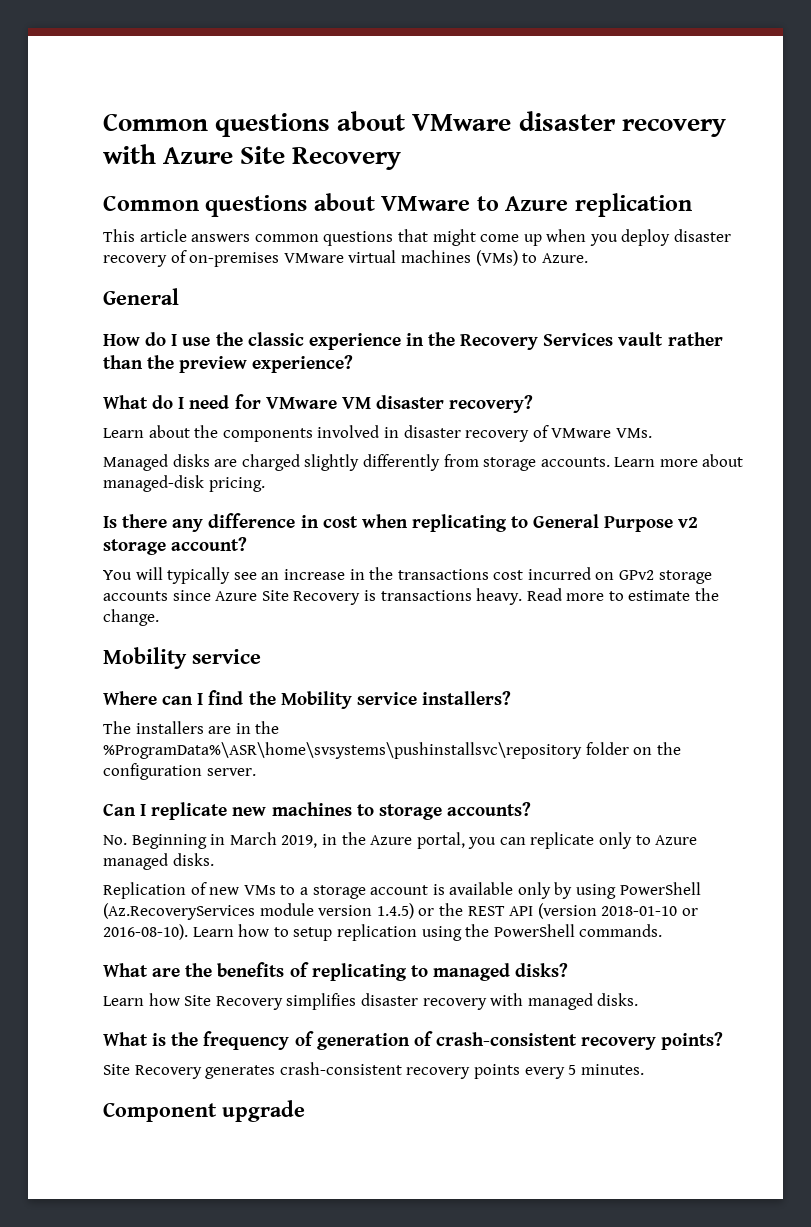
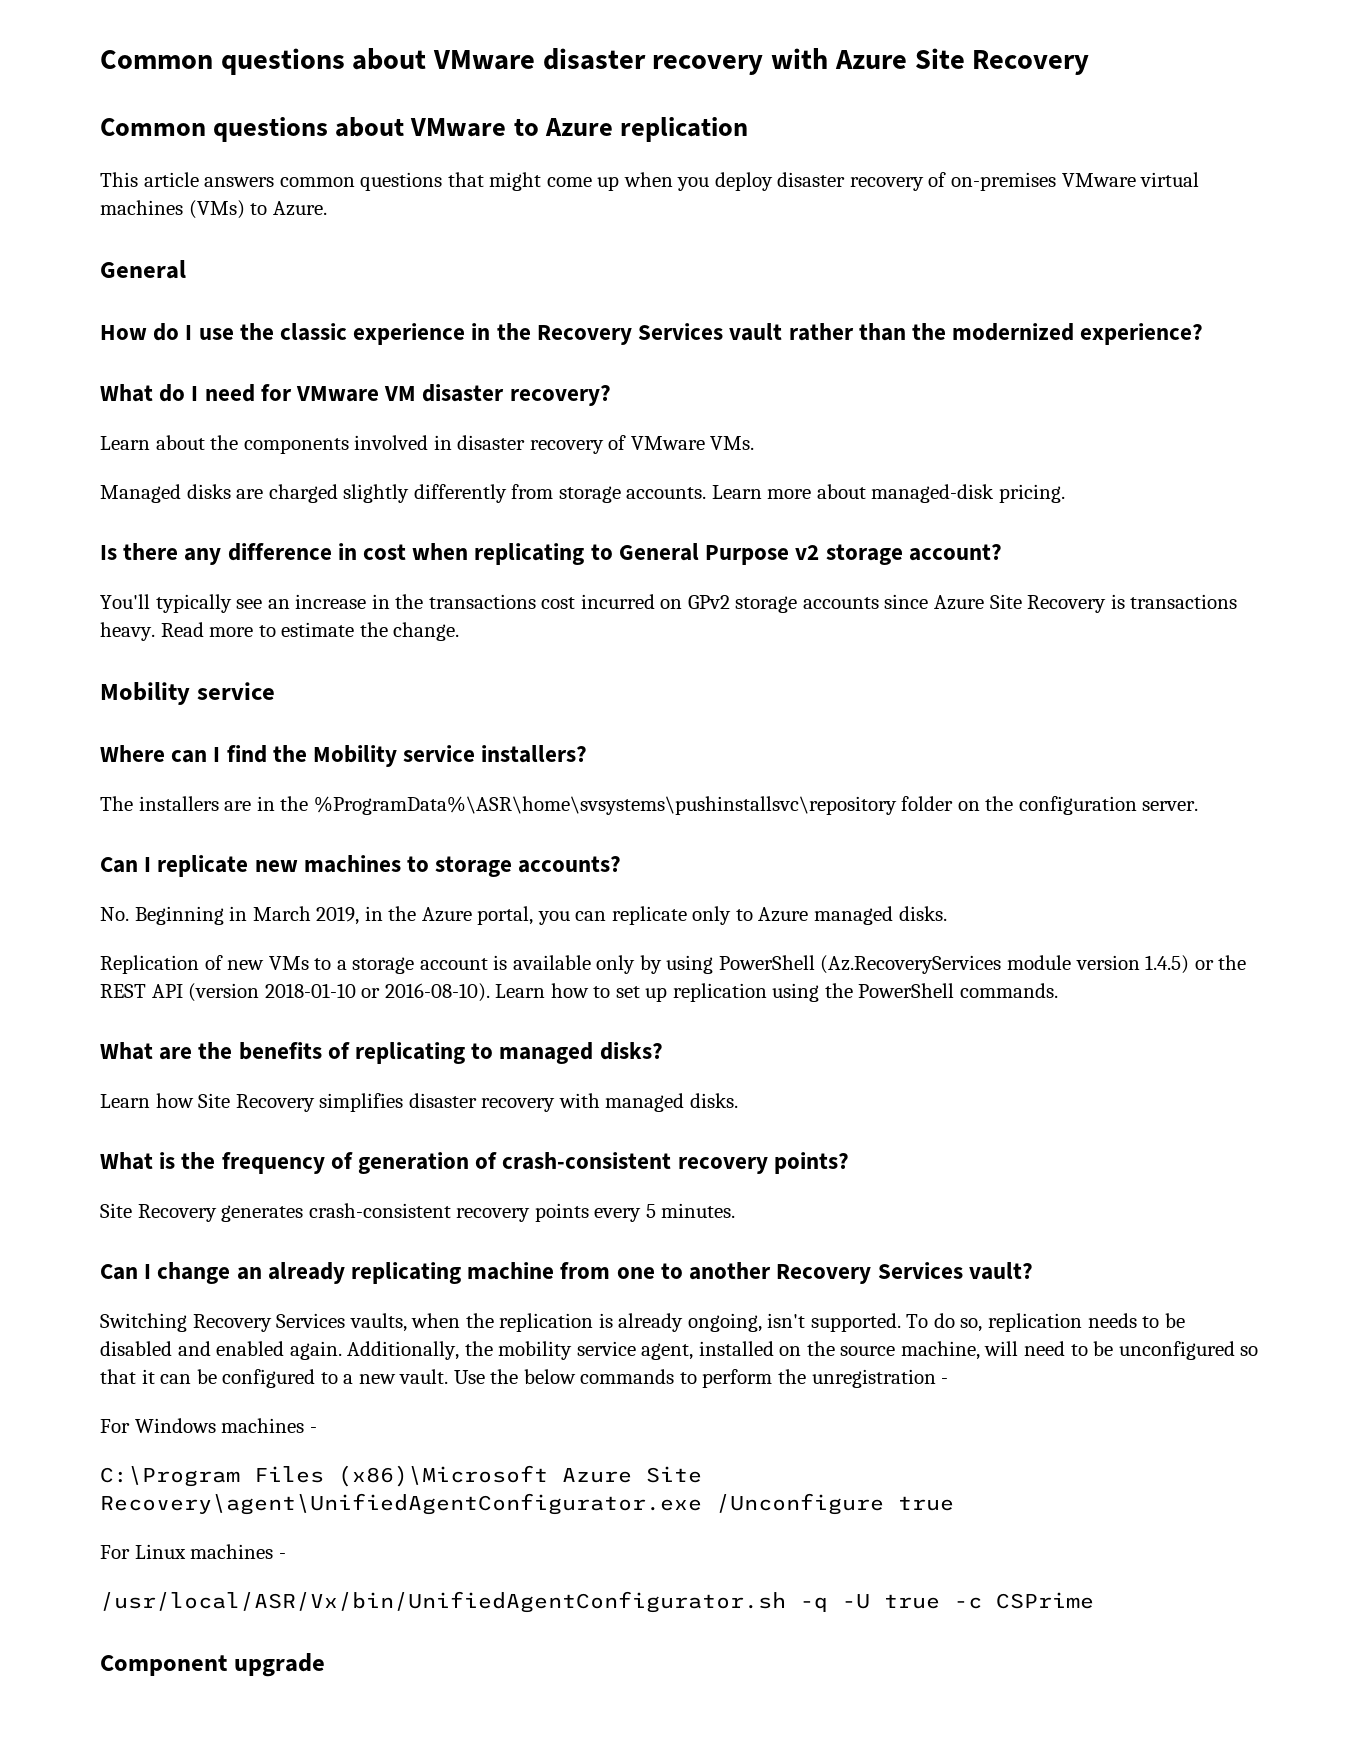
- How do I use the classic experience in the Recovery Services vault rather than the preview experience?
+ How do I use the classic experience in the Recovery Services vault rather than the modernized experience?
- You will typically see an increase in the transactions cost incurred on GPv2 storage accounts since Azure Site Recovery is transactions heavy.
+ You'll typically see an increase in the transactions cost incurred on GPv2 storage accounts since Azure Site Recovery is transactions heavy.
- Learn how to setup replication using the PowerShell commands.
+ Learn how to set up replication using the PowerShell commands.
+ Can I change an already replicating machine from one to another Recovery Services vault?
+ Switching Recovery Services vaults, when the replication is already ongoing, isn't supported. To do so, replication needs to be disabled and enabled again. Additionally, the mobility service agent, installed on the source machine, will need to be unconfigured so that it can be configured to a new vault. Use the below commands to perform the unregistration -
+ For Windows machines -
+ C:\Program Files (x86)\Microsoft Azure Site Recovery\agent\UnifiedAgentConfigurator.exe /Unconfigure true
+ For Linux machines -
+ /usr/local/ASR/Vx/bin/UnifiedAgentConfigurator.sh -q -U true -c CSPrime

